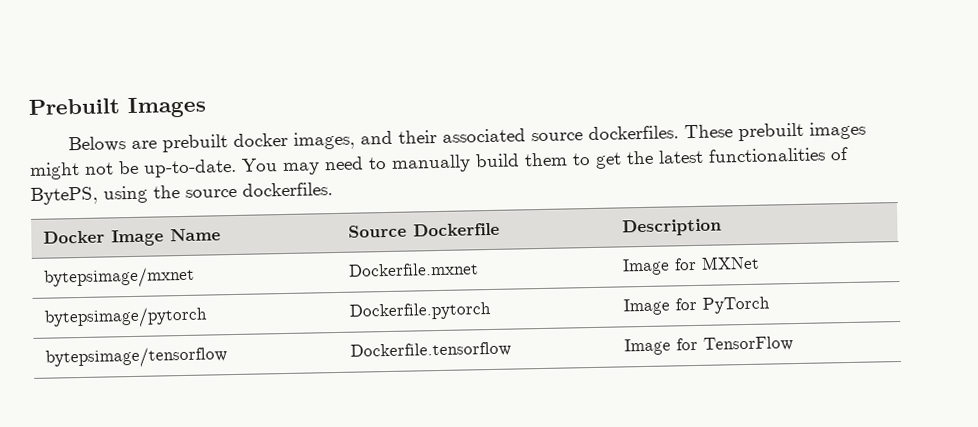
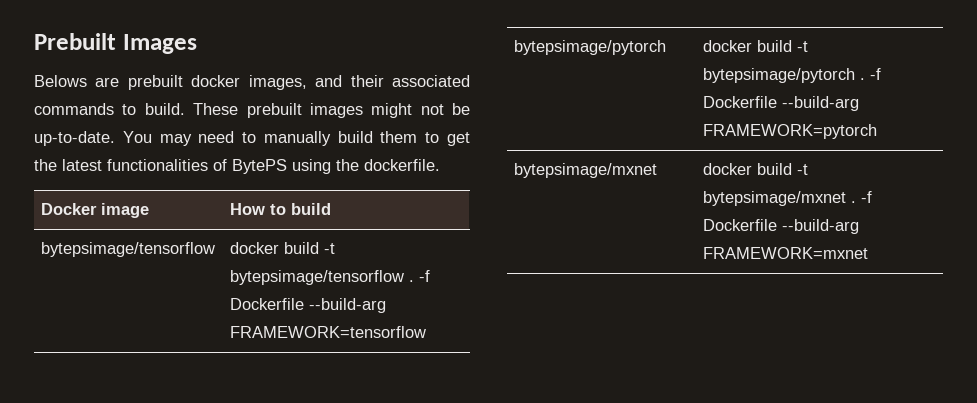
- Belows are prebuilt docker images, and their associated source dockerfiles.
+ Belows are prebuilt docker images, and their associated commands to build.
- You may need to manually build them to get the latest functionalities of BytePS, using the source dockerfiles.
+ You may need to manually build them to get the latest functionalities of BytePS using the dockerfile.
- Docker Image Name | Source Dockerfile | Description
- bytepsimage/mxnet | Dockerfile.mxnet | Image for MXNet
- bytepsimage/pytorch | Dockerfile.pytorch | Image for PyTorch
- bytepsimage/tensorflow | Dockerfile.tensorflow | Image for TensorFlow
+ Docker image | How to build
+ bytepsimage/tensorflow | docker build -t bytepsimage/tensorflow . -f Dockerfile --build-arg FRAMEWORK=tensorflow
+ bytepsimage/pytorch | docker build -t bytepsimage/pytorch . -f Dockerfile --build-arg FRAMEWORK=pytorch
+ bytepsimage/mxnet | docker build -t bytepsimage/mxnet . -f Dockerfile --build-arg FRAMEWORK=mxnet

